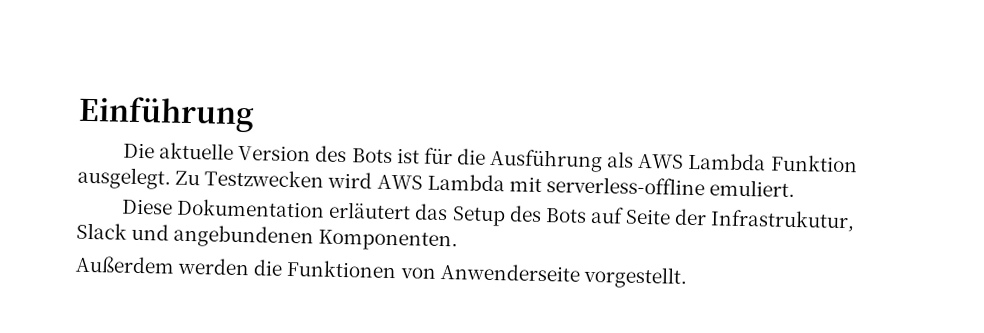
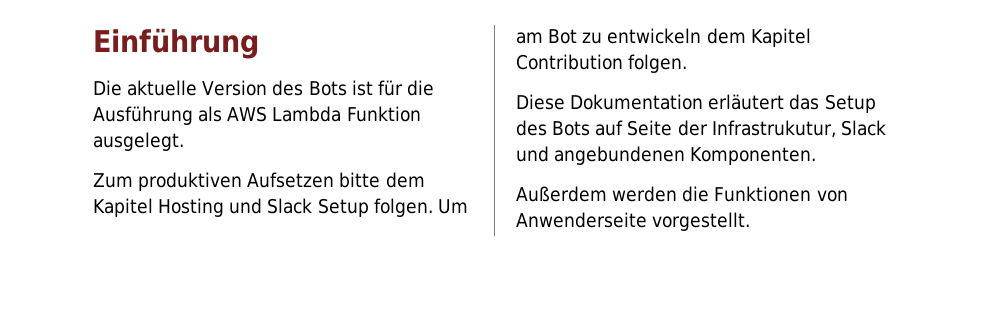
- Die aktuelle Version des Bots ist für die Ausführung als AWS Lambda Funktion ausgelegt. Zu Testzwecken wird AWS Lambda mit serverless-offline emuliert.
+ Die aktuelle Version des Bots ist für die Ausführung als AWS Lambda Funktion ausgelegt.
+ Zum produktiven Aufsetzen bitte dem Kapitel Hosting und Slack Setup folgen. Um am Bot zu entwickeln dem Kapitel Contribution folgen.

